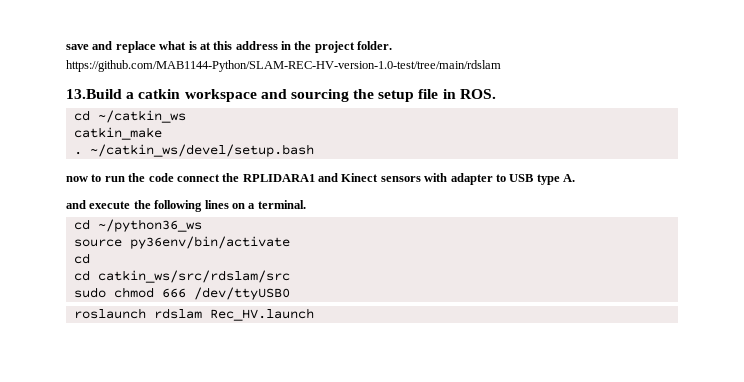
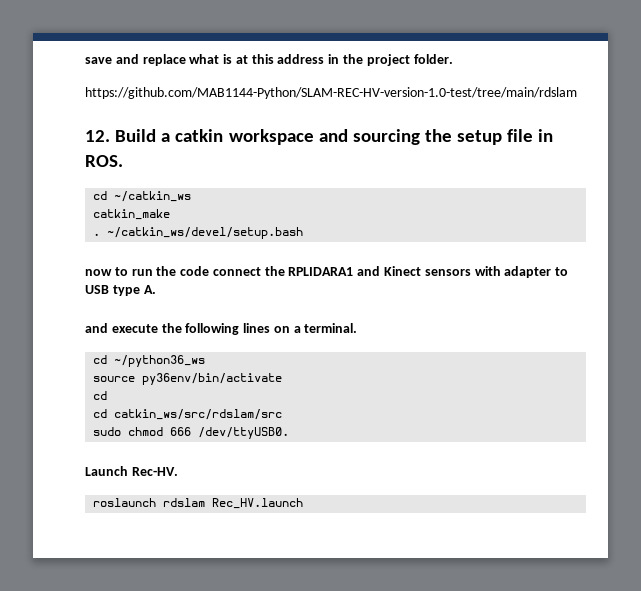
- 13.Build a catkin workspace and sourcing the setup file in ROS.
+ 12. Build a catkin workspace and sourcing the setup file in ROS.
- sudo chmod 666 /dev/ttyUSB0
+ sudo chmod 666 /dev/ttyUSB0.
+ Launch Rec-HV.

